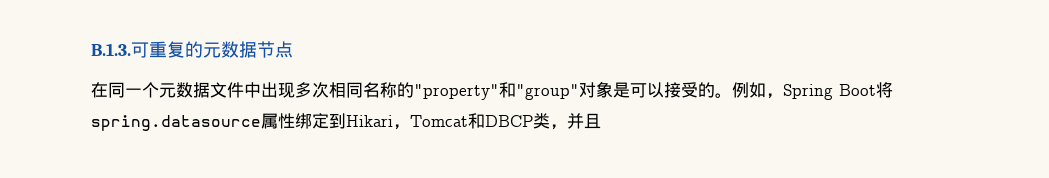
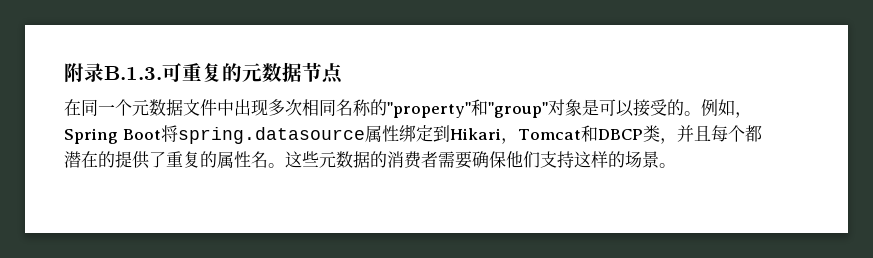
- B.1.3.可重复的元数据节点
+ 附录B.1.3.可重复的元数据节点
- 例如，Spring Boot将spring.datasource属性绑定到Hikari，Tomcat和DBCP类，并且
+ 例如，Spring Boot将spring.datasource属性绑定到Hikari，Tomcat和DBCP类，并且每个都潜在的提供了重复的属性名。这些元数据的消费者需要确保他们支持这样的场景。

